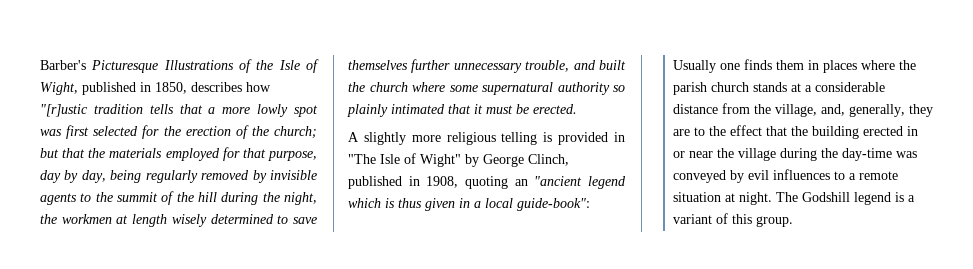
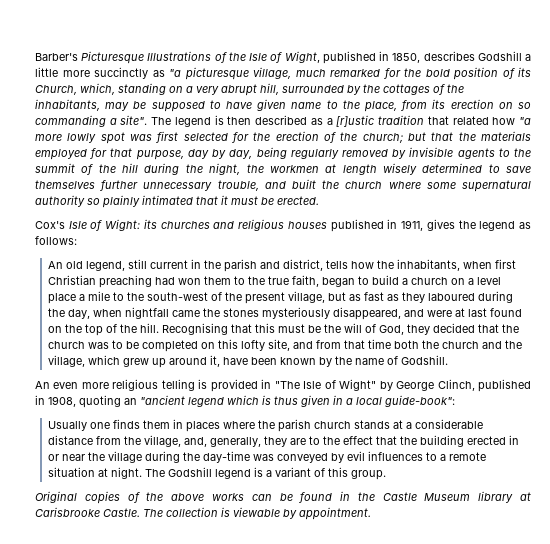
- Barber's Picturesque Illustrations of the Isle of Wight, published in 1850, describes how "[r]ustic tradition tells that a more lowly spot was first selected for the erection of the church;
+ Barber's Picturesque Illustrations of the Isle of Wight, published in 1850, describes Godshill a little more succinctly as "a picturesque village, much remarked for the bold position of its Church, which, standing on a very abrupt hill, surrounded by the cottages of the inhabitants, may be supposed to have given name to the place, from its erection on so commanding a site". The legend is then described as a [r]ustic tradition that related how "a more lowly spot was first selected for the erection of the church;
- A slightly more religious telling is provided in "The Isle of Wight" by George Clinch, published in 1908, quoting an "ancient legend which is thus given in a local guide-book":
+ Cox's Isle of Wight: its churches and religious houses published in 1911, gives the legend as follows:
+ An old legend, still current in the parish and district, tells how the inhabitants, when first Christian preaching had won them to the true faith, began to build a church on a level place a mile to the south-west of the present village, but as fast as they laboured during the day, when nightfall came the stones mysteriously disappeared, and were at last found on the top of the hill. Recognising that this must be the will of God, they decided that the church was to be completed on this lofty site, and from that time both the church and the village, which grew up around it, have been known by the name of Godshill.
+ An even more religious telling is provided in "The Isle of Wight" by George Clinch, published in 1908, quoting an "ancient legend which is thus given in a local guide-book":
+ Original copies of the above works can be found in the Castle Museum library at Carisbrooke Castle. The collection is viewable by appointment.

